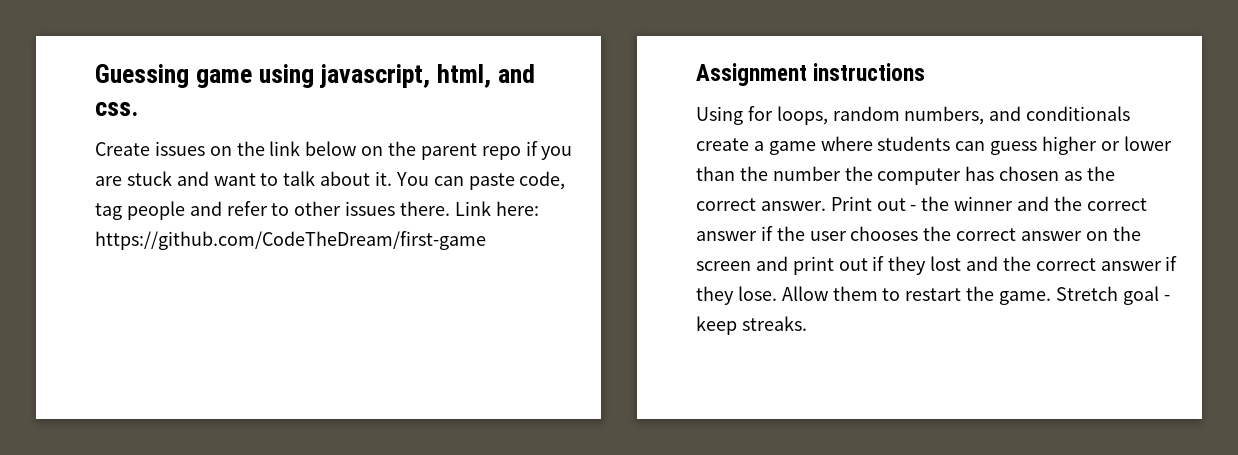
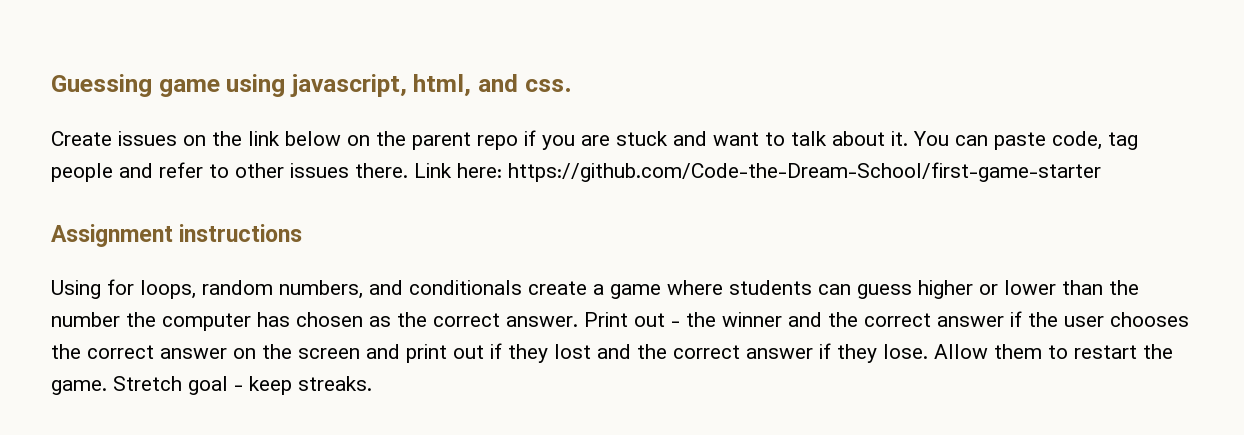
- Link here: https://github.com/CodeTheDream/first-game
+ Link here: https://github.com/Code-the-Dream-School/first-game-starter

